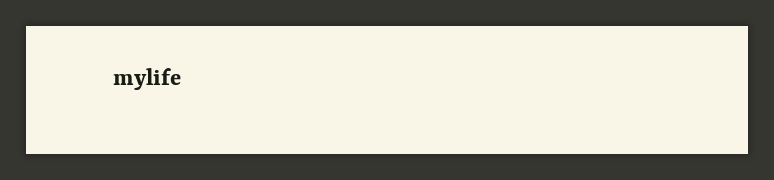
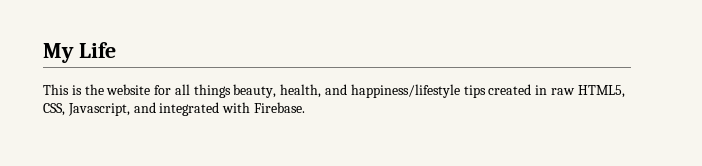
- mylife
+ My Life
+ This is the website for all things beauty, health, and happiness/lifestyle tips created in raw HTML5, CSS, Javascript, and integrated with Firebase.

